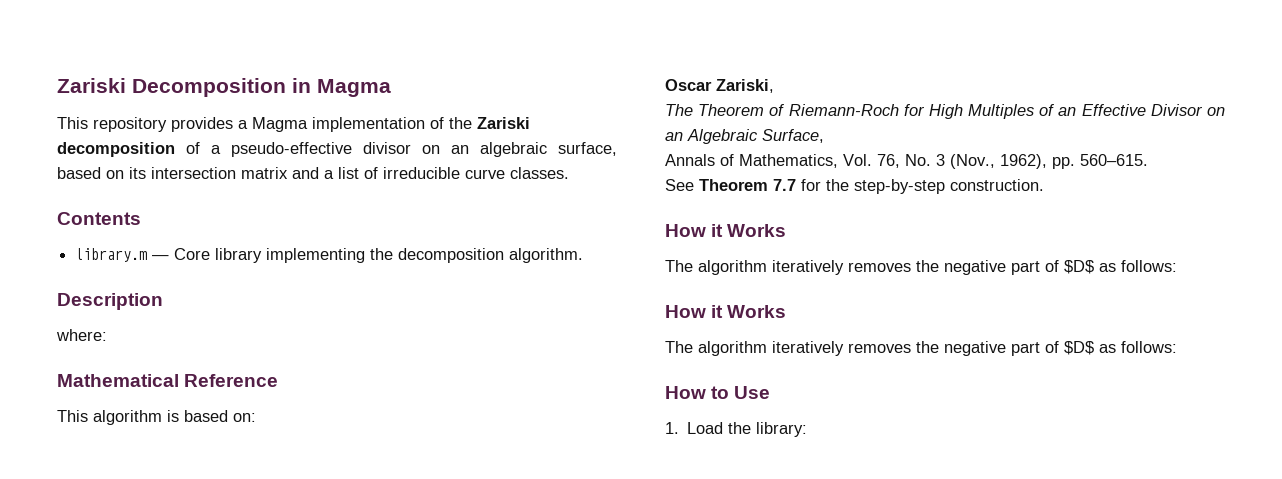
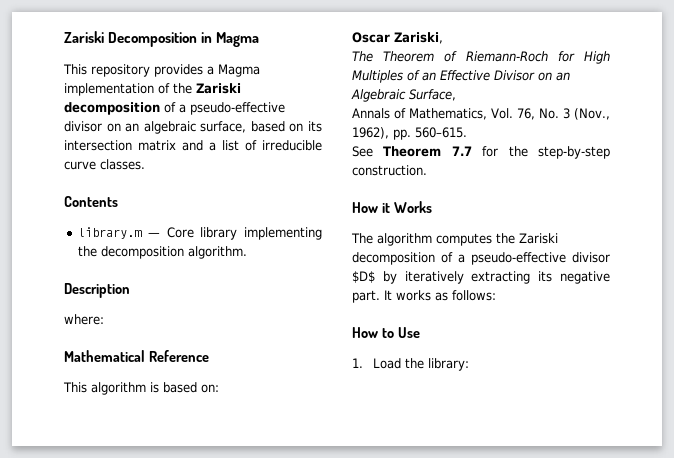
  See Theorem 7.7 for the step-by-step construction.
  How it Works
- The algorithm iteratively removes the negative part of $D$ as follows:
- How it Works
- The algorithm iteratively removes the negative part of $D$ as follows:
+ The algorithm computes the Zariski decomposition of a pseudo-effective divisor $D$ by iteratively extracting its negative part. It works as follows:

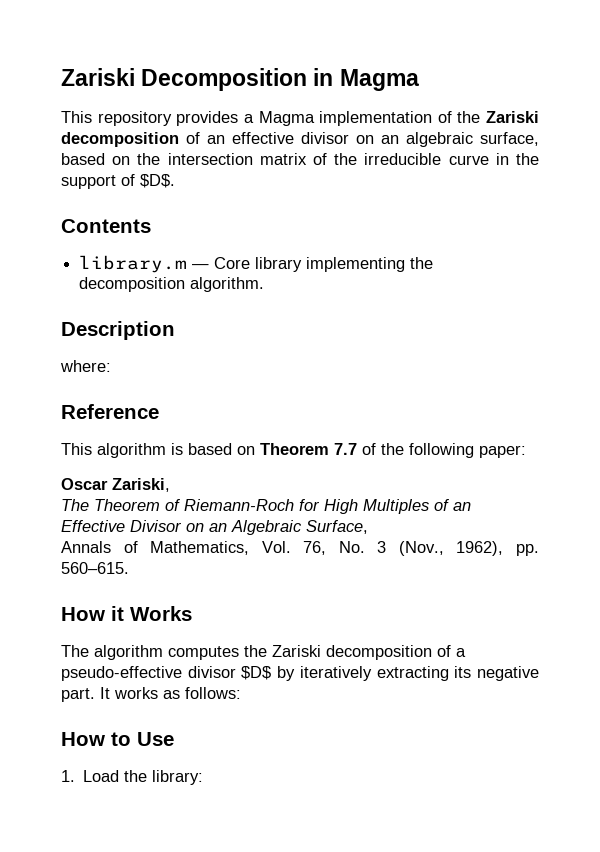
- This repository provides a Magma implementation of the Zariski decomposition of a pseudo-effective divisor on an algebraic surface, based on its intersection matrix and a list of irreducible curve classes.
+ This repository provides a Magma implementation of the Zariski decomposition of an effective divisor on an algebraic surface, based on the intersection matrix of the irreducible curve in the support of $D$.
- Mathematical Reference
+ Reference
- This algorithm is based on:
+ This algorithm is based on Theorem 7.7 of the following paper:
- See Theorem 7.7 for the step-by-step construction.

